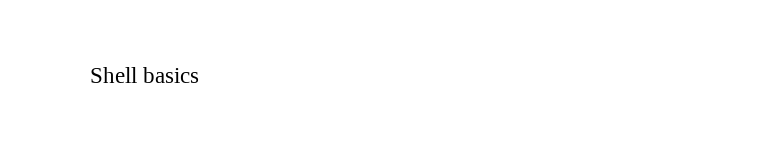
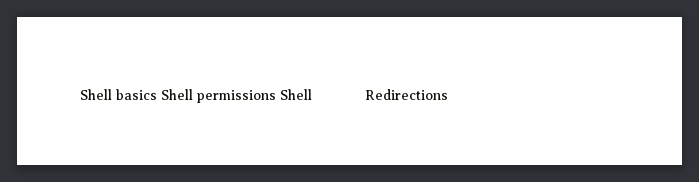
- Shell basics
+ Shell basics Shell permissions Shell Redirections

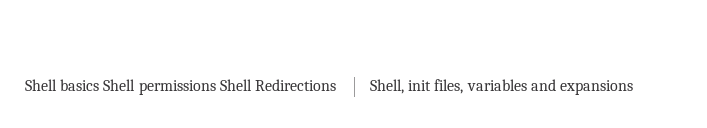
- Shell basics Shell permissions Shell Redirections
+ Shell basics Shell permissions Shell Redirections Shell, init files, variables and expansions

